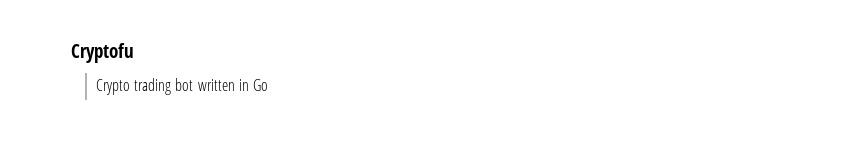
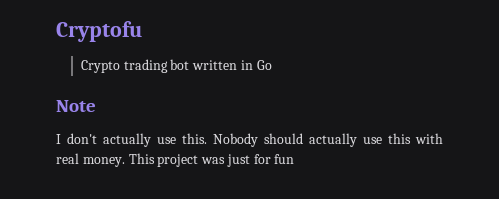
+ Note
+ I don't actually use this. Nobody should actually use this with real money. This project was just for fun

